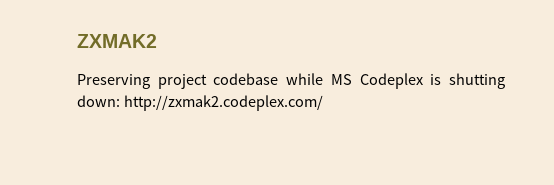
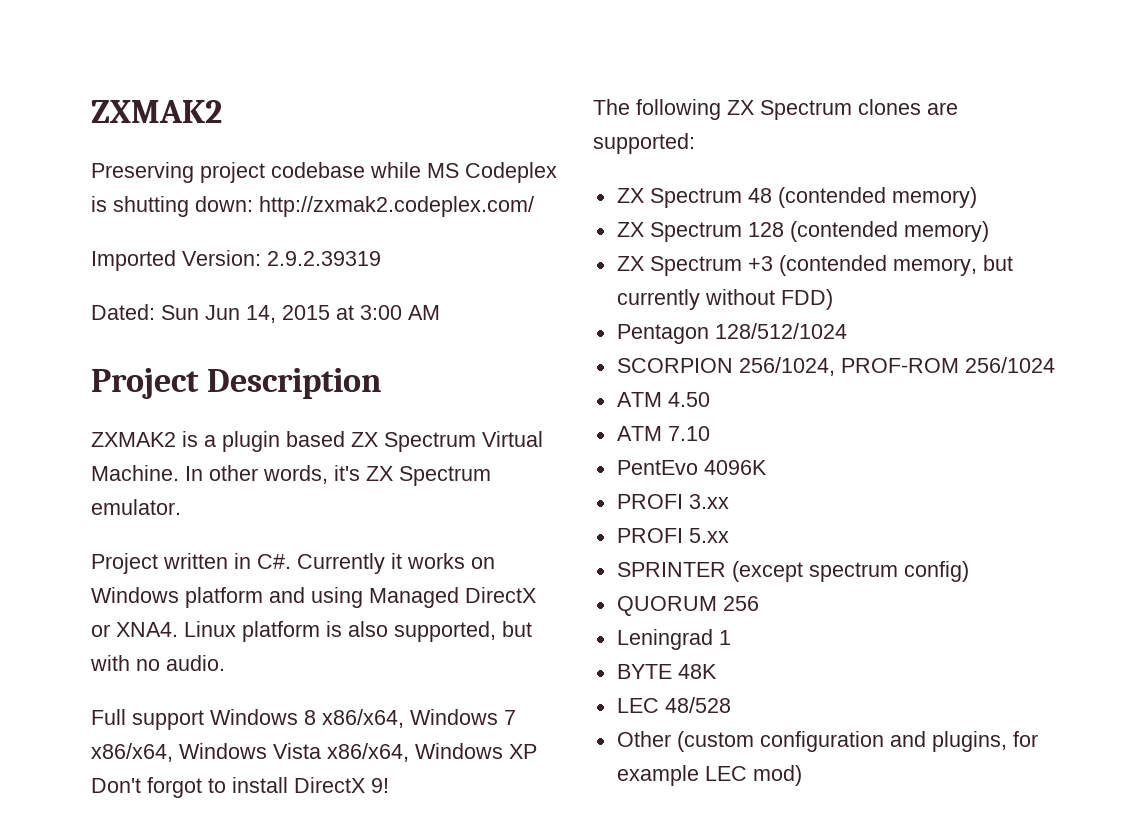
+ Imported Version: 2.9.2.39319
+ Dated: Sun Jun 14, 2015 at 3:00 AM
+ Project Description
+ ZXMAK2 is a plugin based ZX Spectrum Virtual Machine. In other words, it's ZX Spectrum emulator.
+ Project written in C#. Currently it works on Windows platform and using Managed DirectX or XNA4. Linux platform is also supported, but with no audio.
+ Full support Windows 8 x86/x64, Windows 7 x86/x64, Windows Vista x86/x64, Windows XP Don't forgot to install DirectX 9!
+ The following ZX Spectrum clones are supported:
+ ZX Spectrum 48 (contended memory)
+ ZX Spectrum 128 (contended memory)
+ ZX Spectrum +3 (contended memory, but currently without FDD)
+ Pentagon 128/512/1024
+ SCORPION 256/1024, PROF-ROM 256/1024
+ ATM 4.50
+ ATM 7.10
+ PentEvo 4096K
+ PROFI 3.xx
+ PROFI 5.xx
+ SPRINTER (except spectrum config)
+ QUORUM 256
+ Leningrad 1
+ BYTE 48K
+ LEC 48/528
+ Other (custom configuration and plugins, for example LEC mod)

